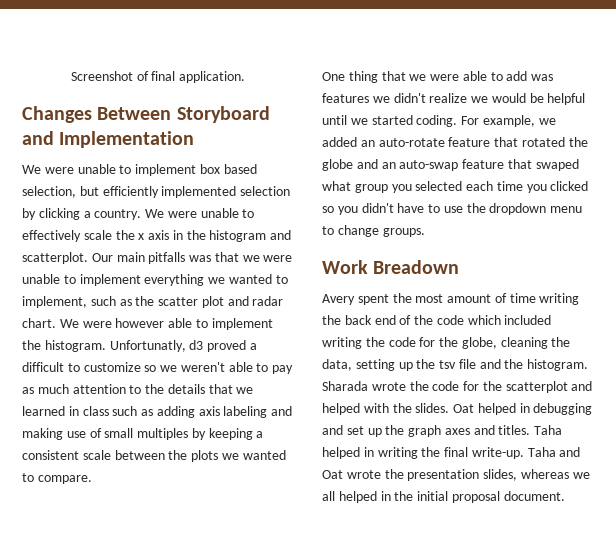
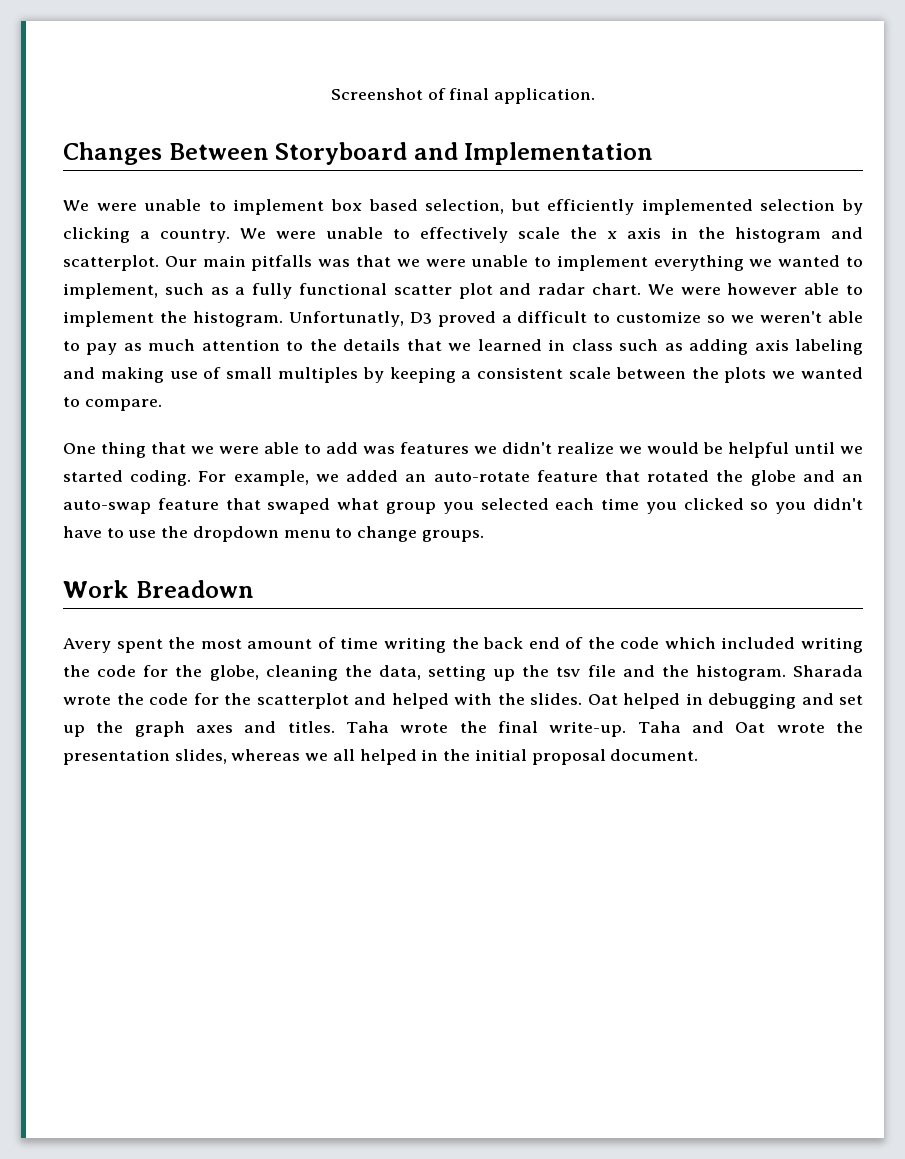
- Our main pitfalls was that we were unable to implement everything we wanted to implement, such as the scatter plot and radar chart.
+ Our main pitfalls was that we were unable to implement everything we wanted to implement, such as a fully functional scatter plot and radar chart.
- Unfortunatly, d3 proved a difficult to customize so we weren't able to pay as much attention to the details that we learned in class such as adding axis labeling and making use of small multiples by keeping a consistent scale between the plots we wanted to compare.
+ Unfortunatly, D3 proved a difficult to customize so we weren't able to pay as much attention to the details that we learned in class such as adding axis labeling and making use of small multiples by keeping a consistent scale between the plots we wanted to compare.
- Taha helped in writing the final write-up.
+ Taha wrote the final write-up.

